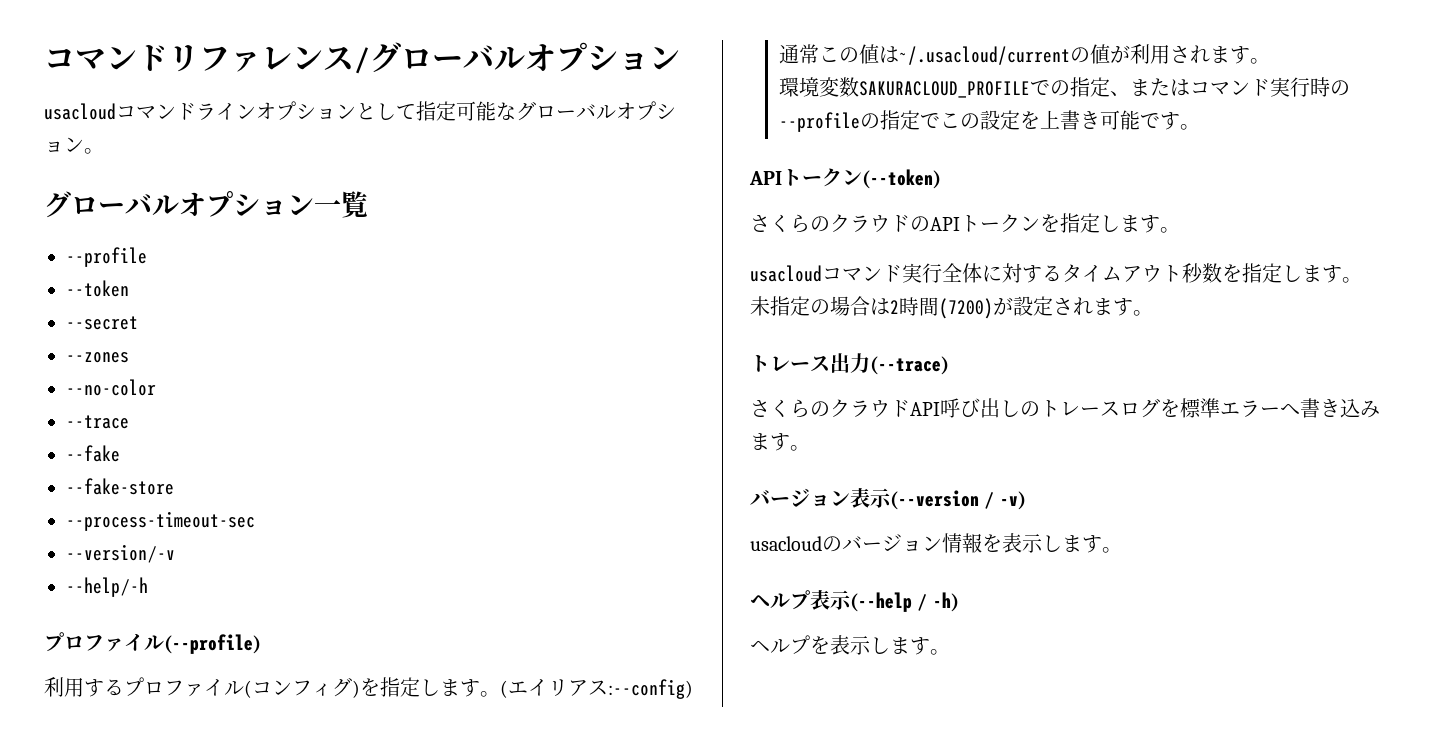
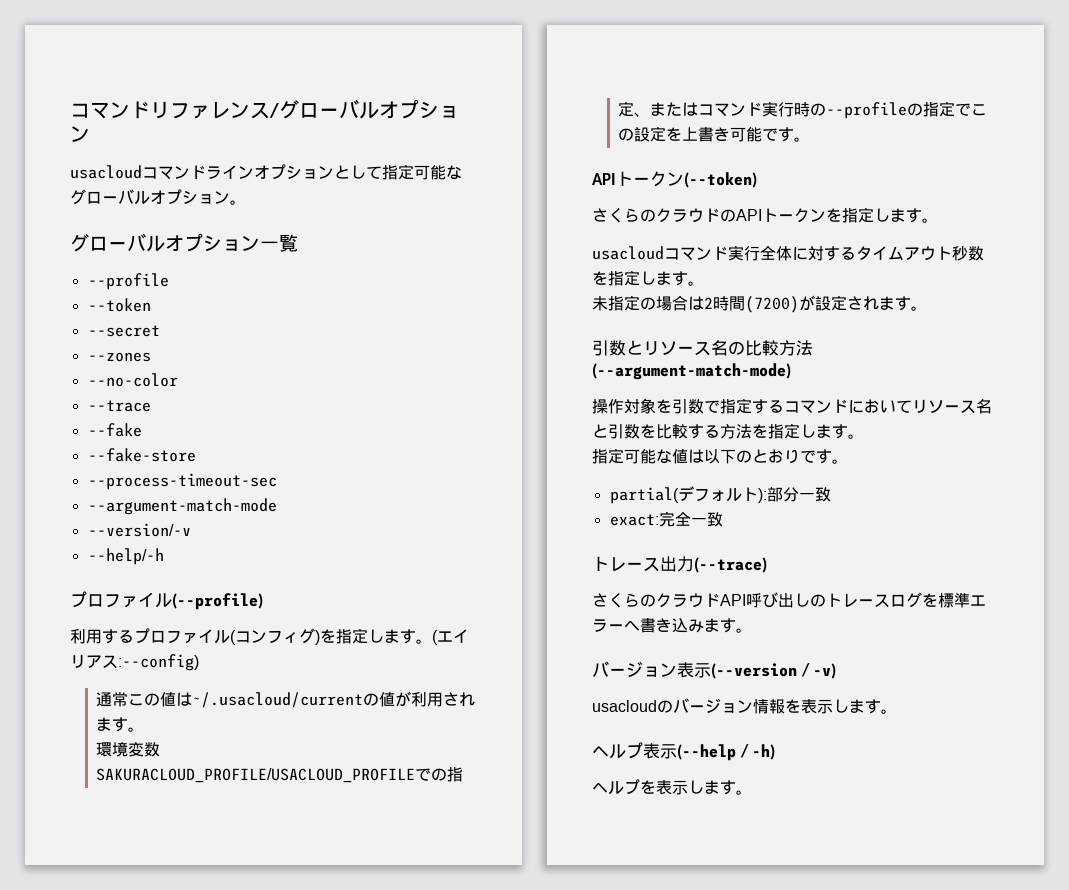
+ --argument-match-mode
- 環境変数SAKURACLOUD_PROFILEでの指定、またはコマンド実行時の--profileの指定でこの設定を上書き可能です。
+ 環境変数SAKURACLOUD_PROFILE/USACLOUD_PROFILEでの指定、またはコマンド実行時の--profileの指定でこの設定を上書き可能です。
+ 引数とリソース名の比較方法(--argument-match-mode)
+ 操作対象を引数で指定するコマンドにおいてリソース名と引数を比較する方法を指定します。
+ 指定可能な値は以下のとおりです。
+ partial(デフォルト):部分一致
+ exact:完全一致

